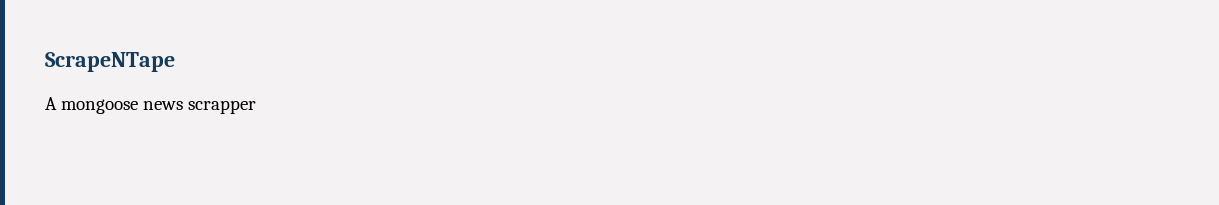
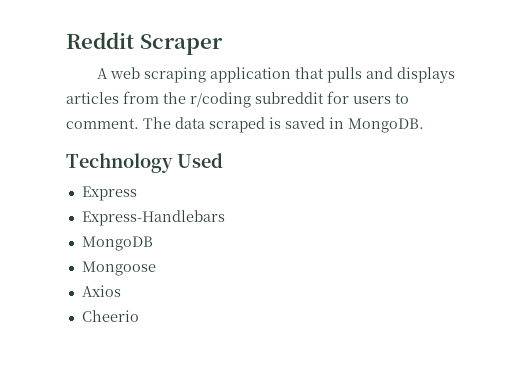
- ScrapeNTape
+ Reddit Scraper
- A mongoose news scrapper
+ A web scraping application that pulls and displays articles from the r/coding subreddit for users to comment. The data scraped is saved in MongoDB.
+ Technology Used
+ Express
+ Express-Handlebars
+ MongoDB
+ Mongoose
+ Axios
+ Cheerio

